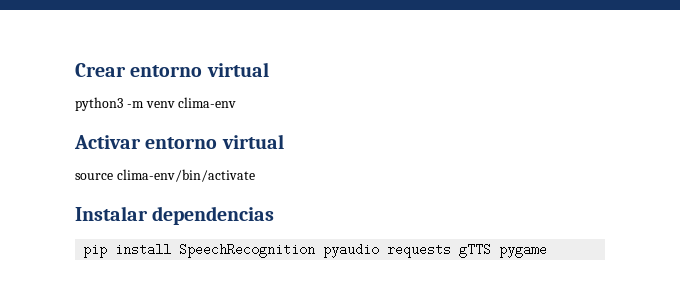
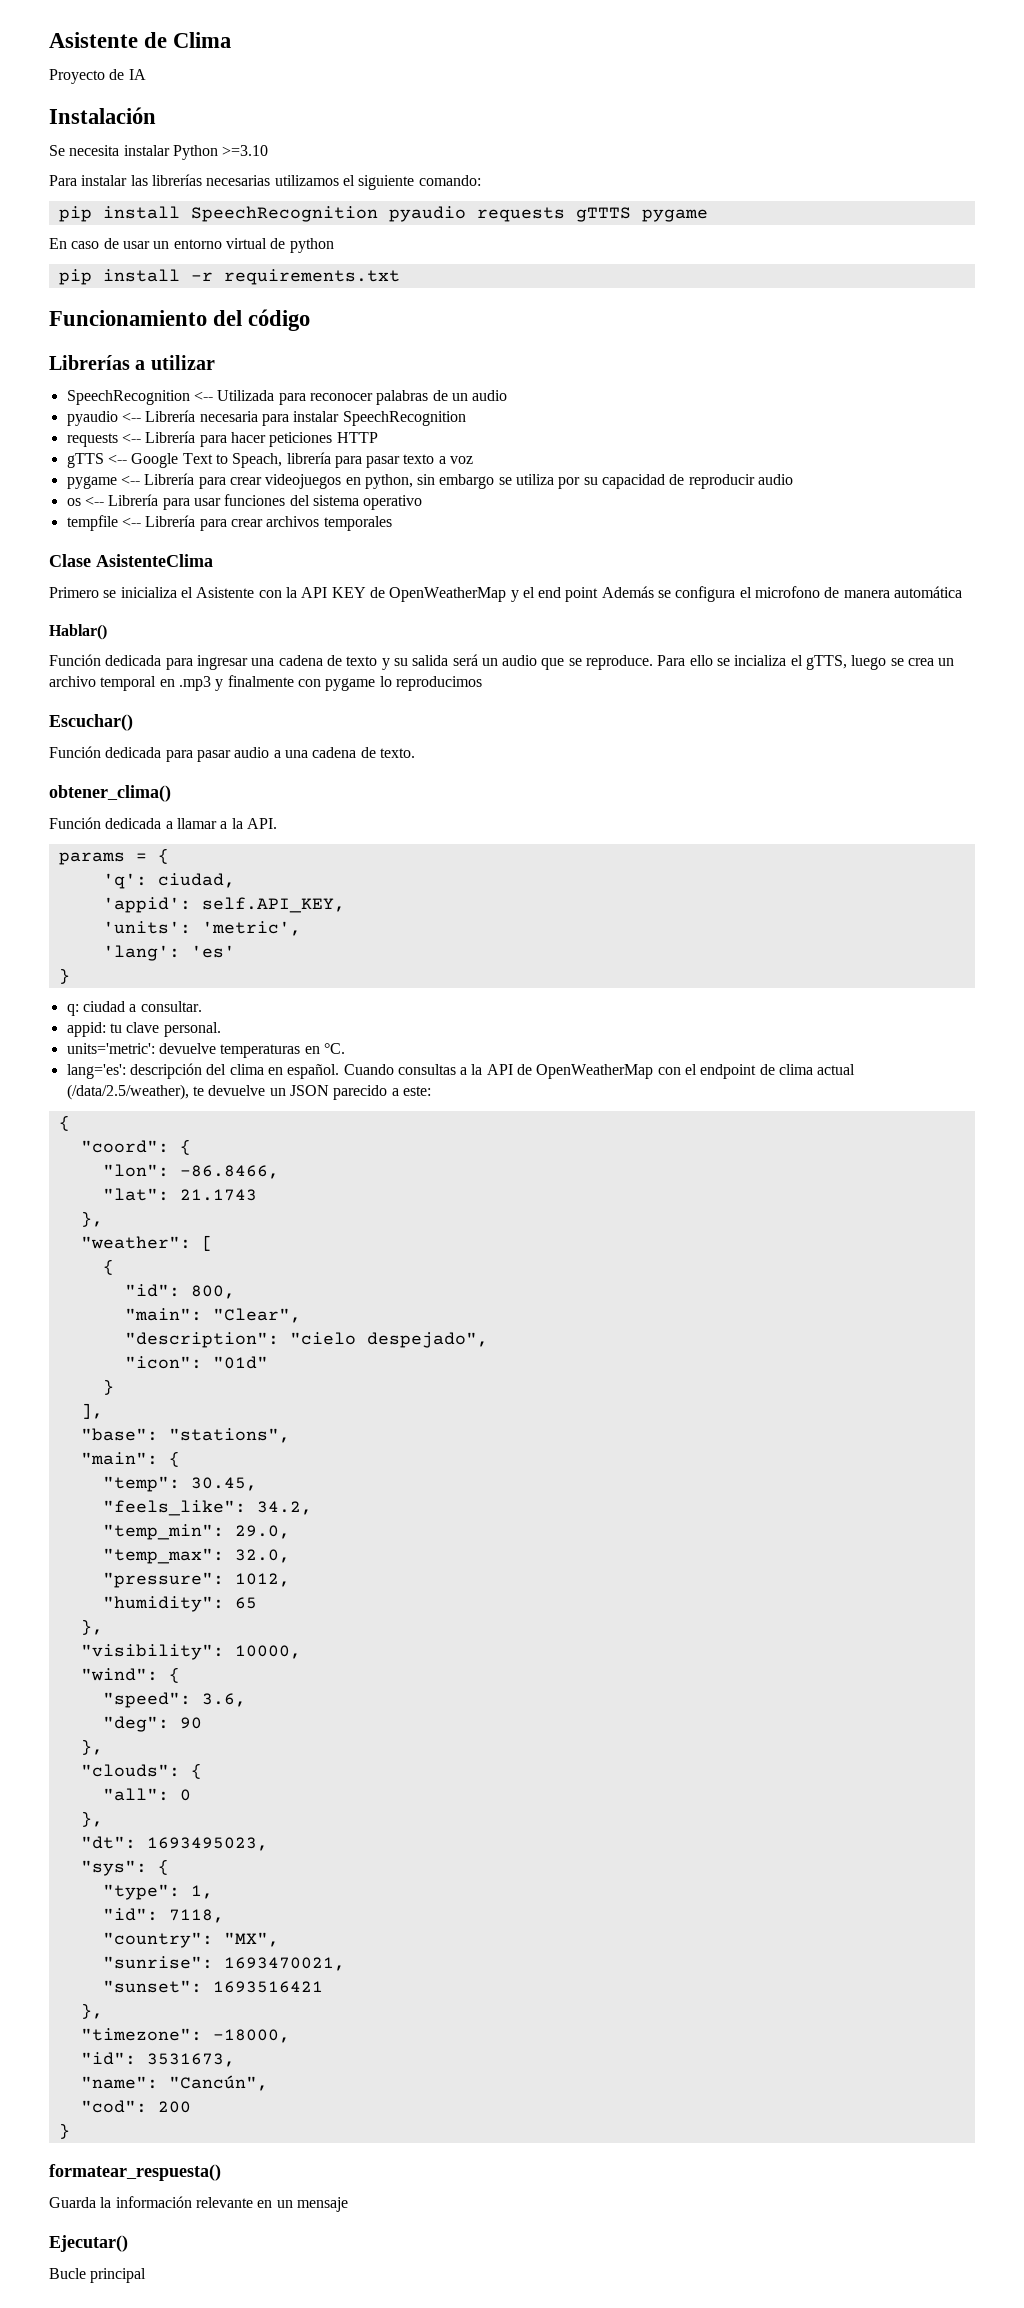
- Crear entorno virtual
- python3 -m venv clima-env
- Activar entorno virtual
- source clima-env/bin/activate
- Instalar dependencias
+ Asistente de Clima
+ Proyecto de IA
+ Instalación
+ Se necesita instalar Python >=3.10
+ Para instalar las librerías necesarias utilizamos el siguiente comando:
- pip install SpeechRecognition pyaudio requests gTTS pygame
+ pip install SpeechRecognition pyaudio requests gTTTS pygame
+ En caso de usar un entorno virtual de python
+ pip install -r requirements.txt
+ Funcionamiento del código
+ Librerías a utilizar
+ SpeechRecognition <-- Utilizada para reconocer palabras de un audio
+ pyaudio <-- Librería necesaria para instalar SpeechRecognition
+ requests <-- Librería para hacer peticiones HTTP
+ gTTS <-- Google Text to Speach, librería para pasar texto a voz
+ pygame <-- Librería para crear videojuegos en python, sin embargo se utiliza por su capacidad de reproducir audio
+ os <-- Librería para usar funciones del sistema operativo
+ tempfile <-- Librería para crear archivos temporales
+ Clase AsistenteClima
+ Primero se inicializa el Asistente con la API KEY de OpenWeatherMap y el end point Además se configura el microfono de manera automática
+ Hablar()
+ Función dedicada para ingresar una cadena de texto y su salida será un audio que se reproduce. Para ello se incializa el gTTS, luego se crea un archivo temporal en .mp3 y finalmente con pygame lo reproducimos
+ Escuchar()
+ Función dedicada para pasar audio a una cadena de texto.
+ obtener_clima()
+ Función dedicada a llamar a la API.
+ params = {
+ 'q': ciudad,
+ 'appid': self.API_KEY,
+ 'units': 'metric',
+ 'lang': 'es'
+ }
+ q: ciudad a consultar.
+ appid: tu clave personal.
+ units='metric': devuelve temperaturas en °C.
+ lang='es': descripción del clima en español. Cuando consultas a la API de OpenWeatherMap con el endpoint de clima actual (/data/2.5/weather), te devuelve un JSON parecido a este:
+ {
+ "coord": {
+ "lon": -86.8466,
+ "lat": 21.1743
+ },
+ "weather": [
+ {
+ "id": 800,
+ "main": "Clear",
+ "description": "cielo despejado",
+ "icon": "01d"
+ }
+ ],
+ "base": "stations",
+ "main": {
+ "temp": 30.45,
+ "feels_like": 34.2,
+ "temp_min": 29.0,
+ "temp_max": 32.0,
+ "pressure": 1012,
+ "humidity": 65
+ },
+ "visibility": 10000,
+ "wind": {
+ "speed": 3.6,
+ "deg": 90
+ },
+ "clouds": {
+ "all": 0
+ },
+ "dt": 1693495023,
+ "sys": {
+ "type": 1,
+ "id": 7118,
+ "country": "MX",
+ "sunrise": 1693470021,
+ "sunset": 1693516421
+ },
+ "timezone": -18000,
+ "id": 3531673,
+ "name": "Cancún",
+ "cod": 200
+ }
+ formatear_respuesta()
+ Guarda la información relevante en un mensaje
+ Ejecutar()
+ Bucle principal

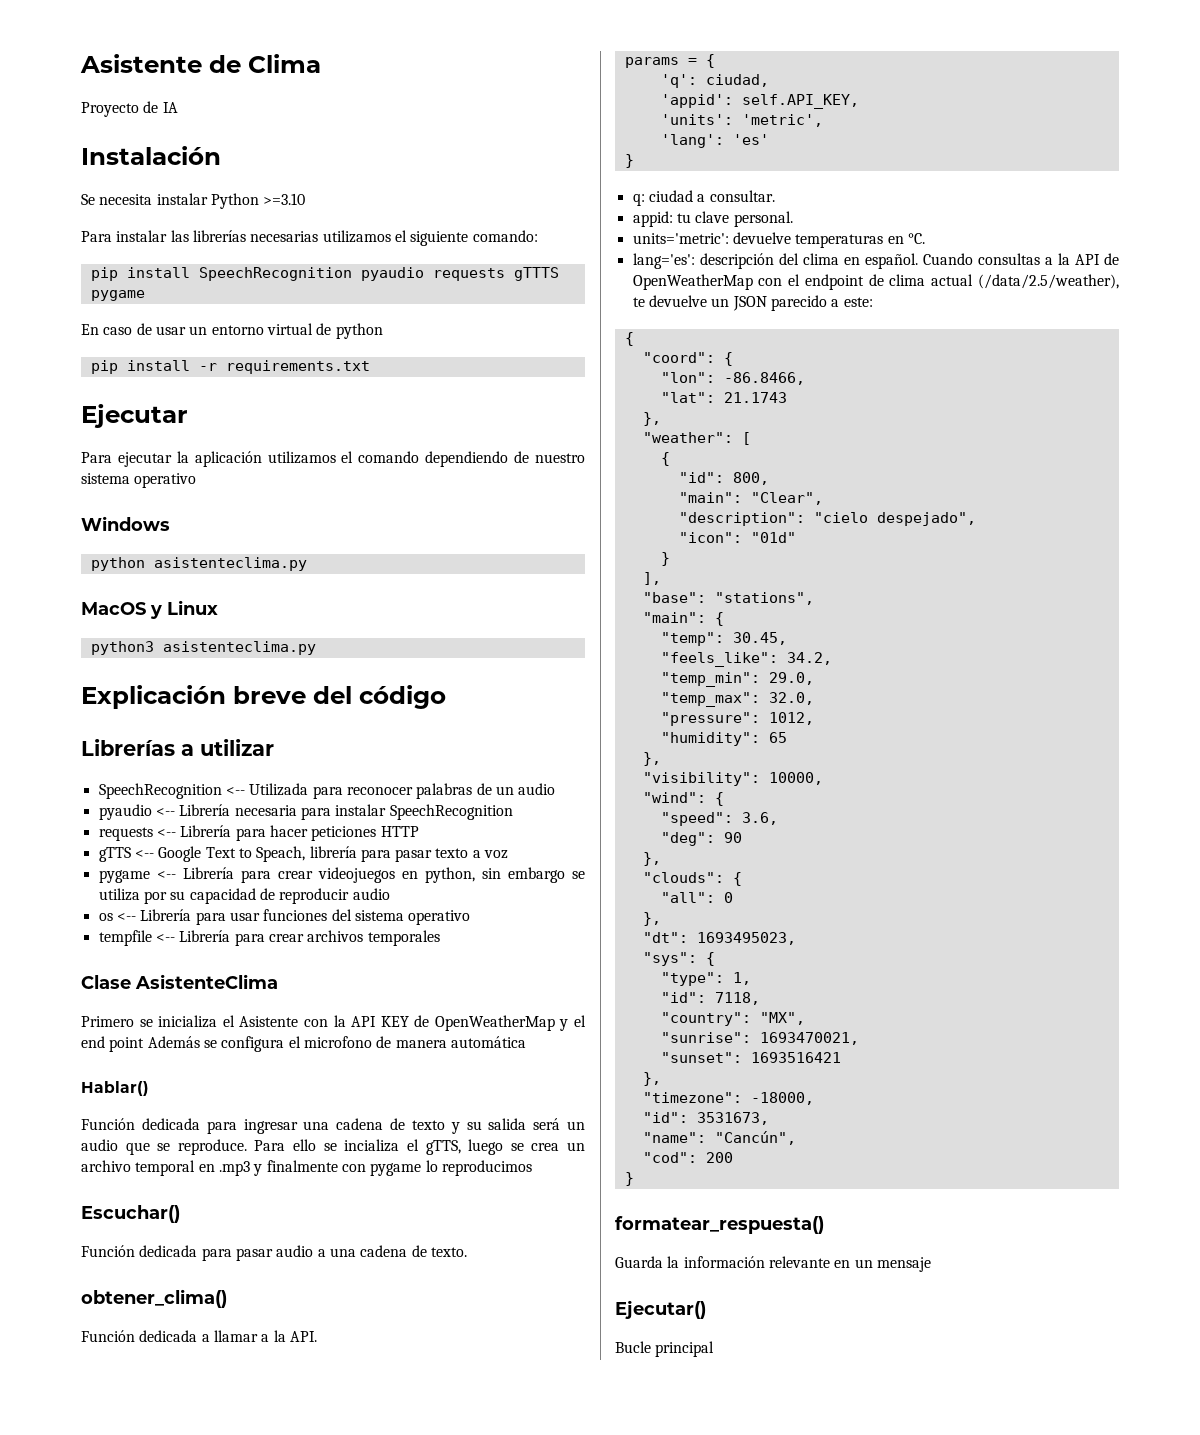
- Funcionamiento del código
+ Ejecutar
+ Para ejecutar la aplicación utilizamos el comando dependiendo de nuestro sistema operativo
+ Windows
+ python asistenteclima.py
+ MacOS y Linux
+ python3 asistenteclima.py
+ Explicación breve del código

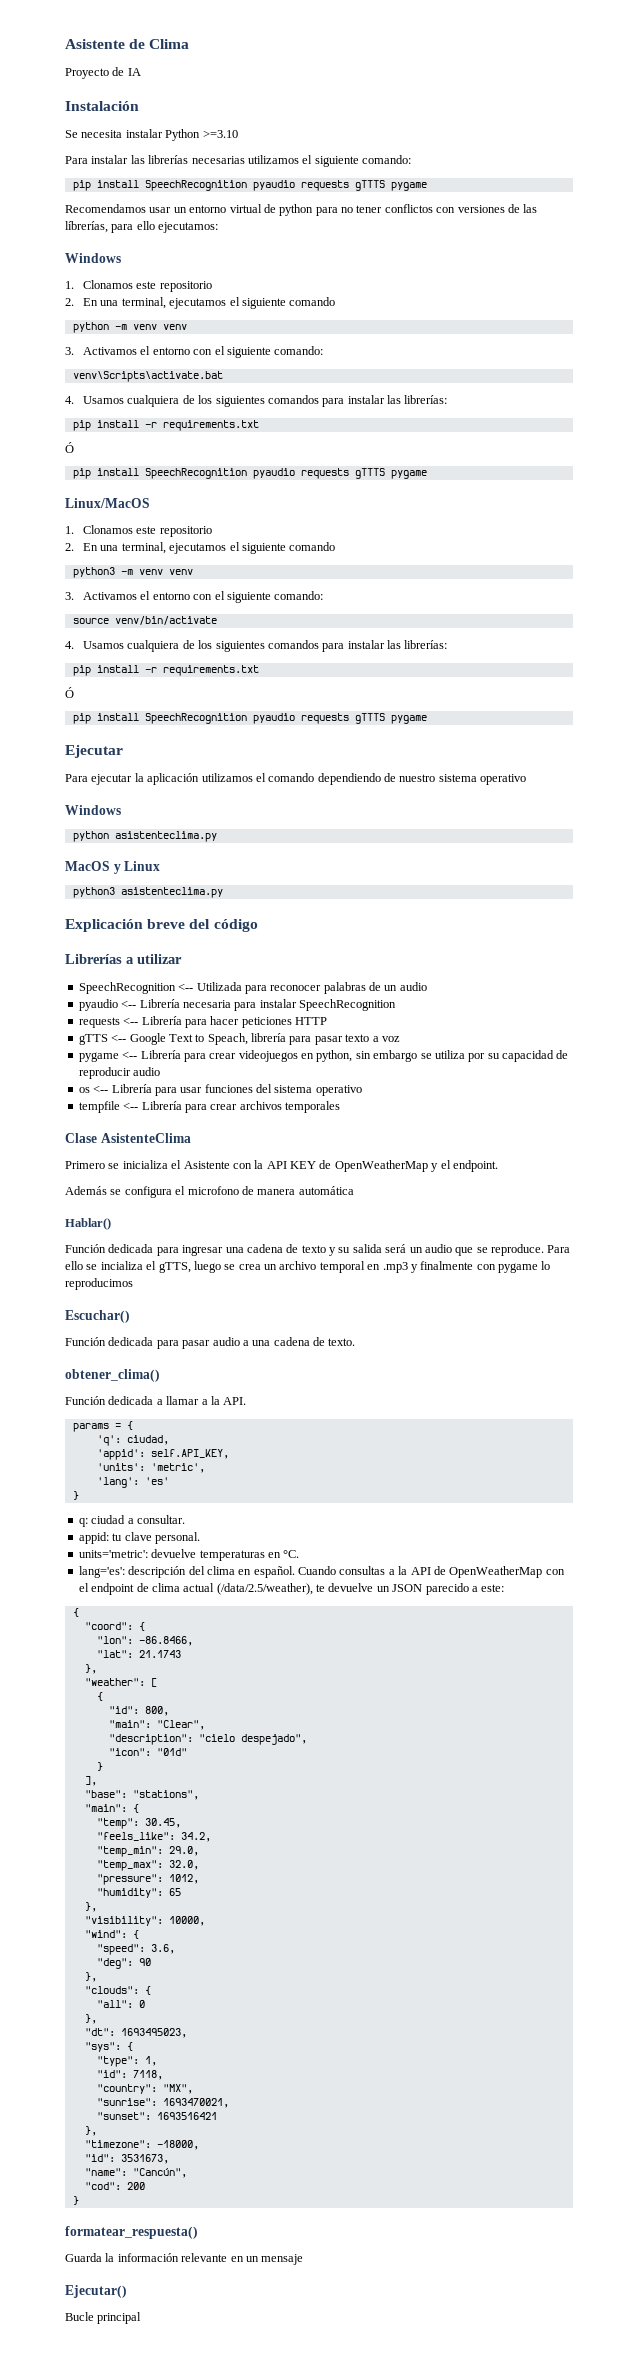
- En caso de usar un entorno virtual de python
+ Recomendamos usar un entorno virtual de python para no tener conflictos con versiones de las líbrerías, para ello ejecutamos:
+ Windows
+ 1. Clonamos este repositorio
+ 2. En una terminal, ejecutamos el siguiente comando
+ python -m venv venv
+ 3. Activamos el entorno con el siguiente comando:
+ venv\Scripts\activate.bat
+ 4. Usamos cualquiera de los siguientes comandos para instalar las librerías:
  pip install -r requirements.txt
+ Ó
+ pip install SpeechRecognition pyaudio requests gTTTS pygame
+ Linux/MacOS
+ 1. Clonamos este repositorio
+ 2. En una terminal, ejecutamos el siguiente comando
+ python3 -m venv venv
+ 3. Activamos el entorno con el siguiente comando:
+ source venv/bin/activate
+ 4. Usamos cualquiera de los siguientes comandos para instalar las librerías:
+ pip install -r requirements.txt
+ Ó
+ pip install SpeechRecognition pyaudio requests gTTTS pygame
- Primero se inicializa el Asistente con la API KEY de OpenWeatherMap y el end point Además se configura el microfono de manera automática
+ Primero se inicializa el Asistente con la API KEY de OpenWeatherMap y el endpoint.
+ Además se configura el microfono de manera automática

